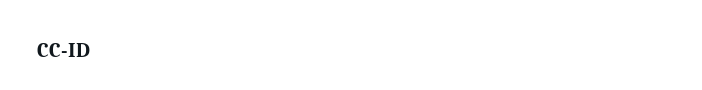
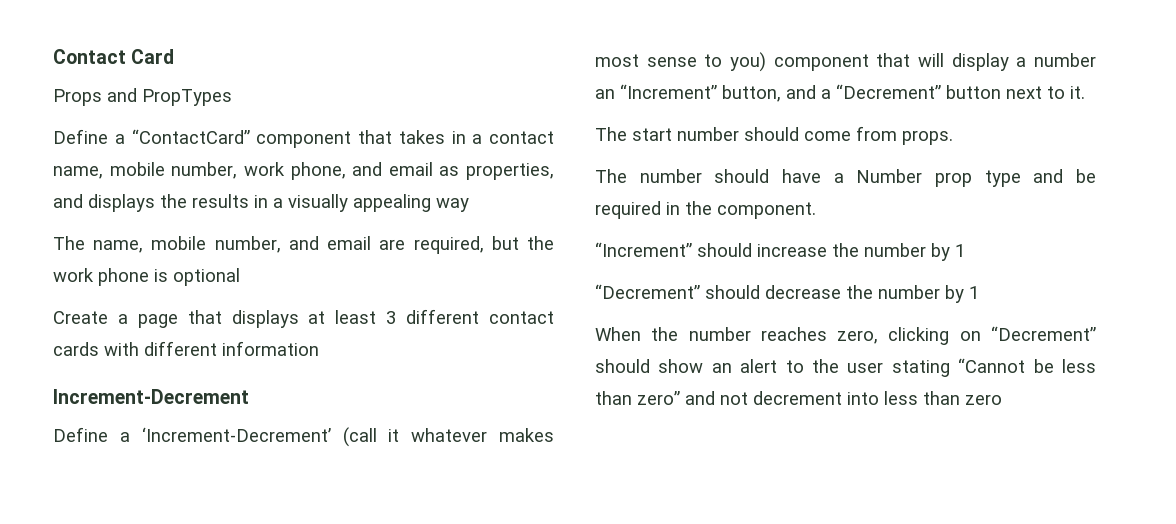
- CC-ID
+ Contact Card
+ Props and PropTypes
+ Define a “ContactCard” component that takes in a contact name, mobile number, work phone, and email as properties, and displays the results in a visually appealing way
+ The name, mobile number, and email are required, but the work phone is optional
+ Create a page that displays at least 3 different contact cards with different information
+ Increment-Decrement
+ Define a ‘Increment-Decrement’ (call it whatever makes most sense to you) component that will display a number an “Increment” button, and a “Decrement” button next to it.
+ The start number should come from props.
+ The number should have a Number prop type and be required in the component.
+ “Increment” should increase the number by 1
+ “Decrement” should decrease the number by 1
+ When the number reaches zero, clicking on “Decrement” should show an alert to the user stating “Cannot be less than zero” and not decrement into less than zero

